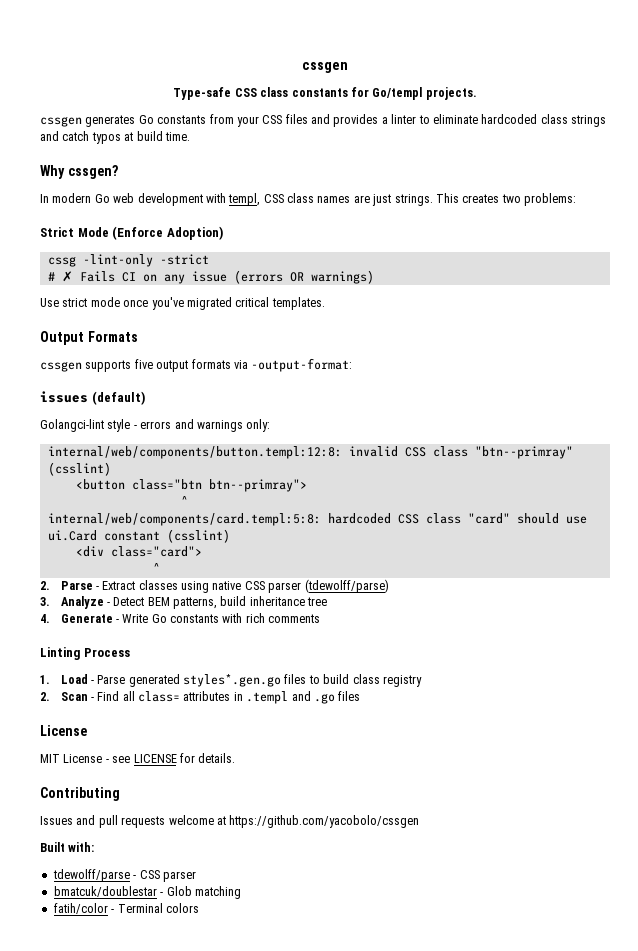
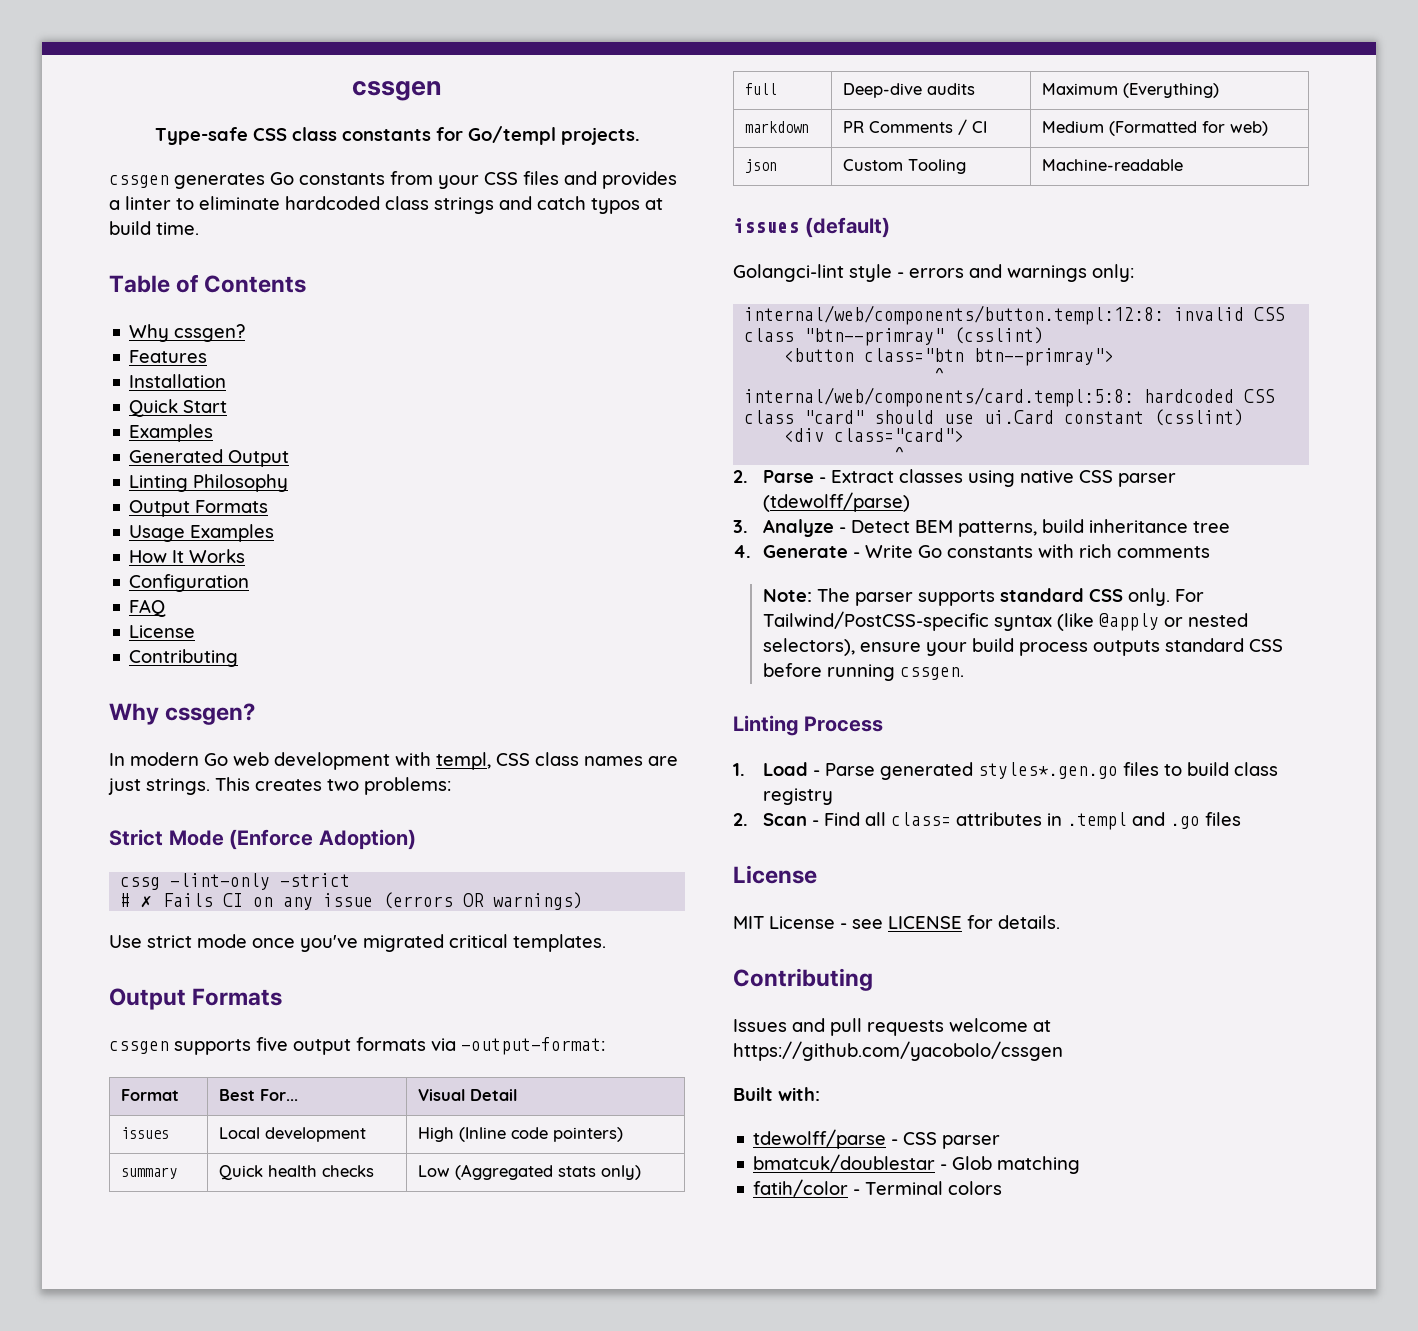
+ Table of Contents
+ Why cssgen?
+ Features
+ Installation
+ Quick Start
+ Examples
+ Generated Output
+ Linting Philosophy
+ Output Formats
+ Usage Examples
+ How It Works
+ Configuration
+ FAQ
+ License
+ Contributing
+ Format | Best For... | Visual Detail
+ issues | Local development | High (Inline code pointers)
+ summary | Quick health checks | Low (Aggregated stats only)
+ full | Deep-dive audits | Maximum (Everything)
+ markdown | PR Comments / CI | Medium (Formatted for web)
+ json | Custom Tooling | Machine-readable
+ Note: The parser supports standard CSS only. For Tailwind/PostCSS-specific syntax (like @apply or nested selectors), ensure your build process outputs standard CSS before running cssgen.

